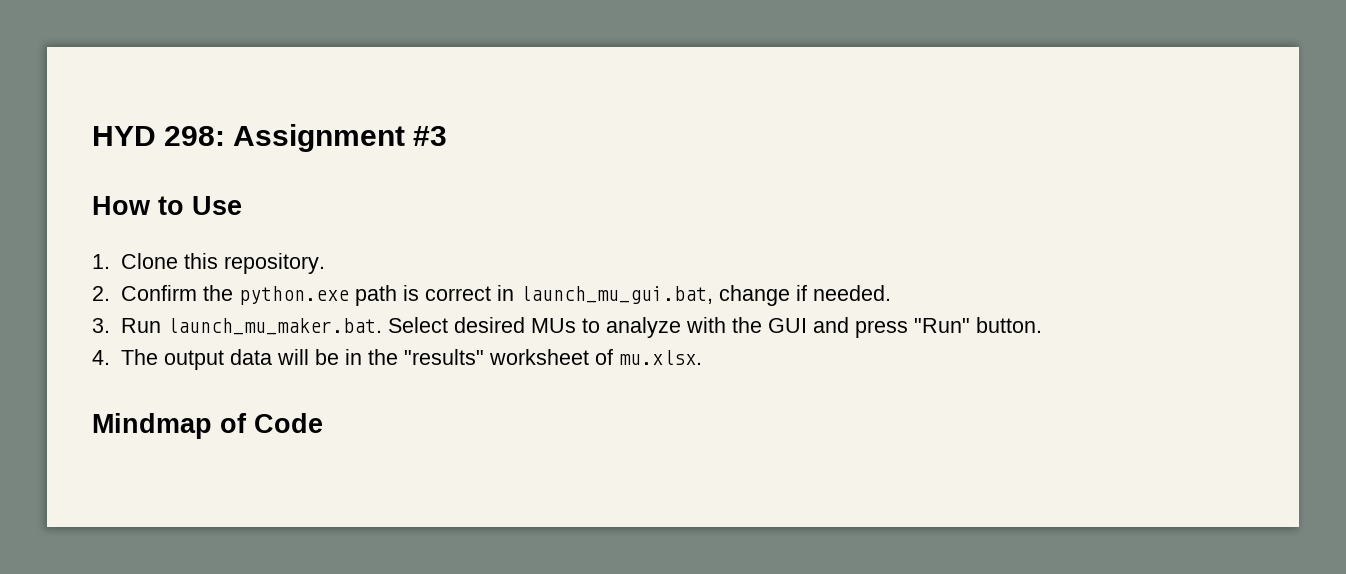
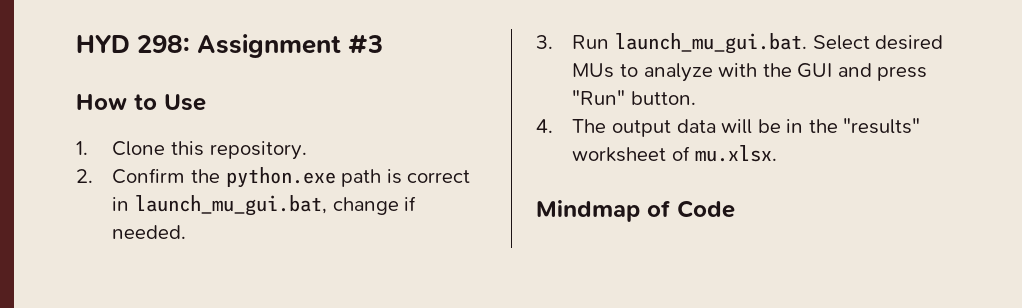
- 3. Run launch_mu_maker.bat. Select desired MUs to analyze with the GUI and press "Run" button.
+ 3. Run launch_mu_gui.bat. Select desired MUs to analyze with the GUI and press "Run" button.

